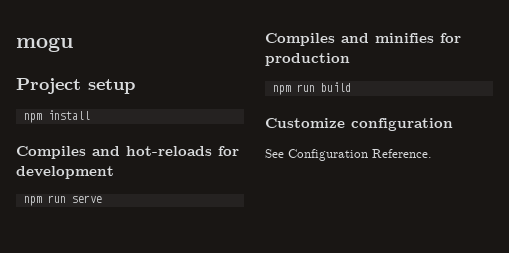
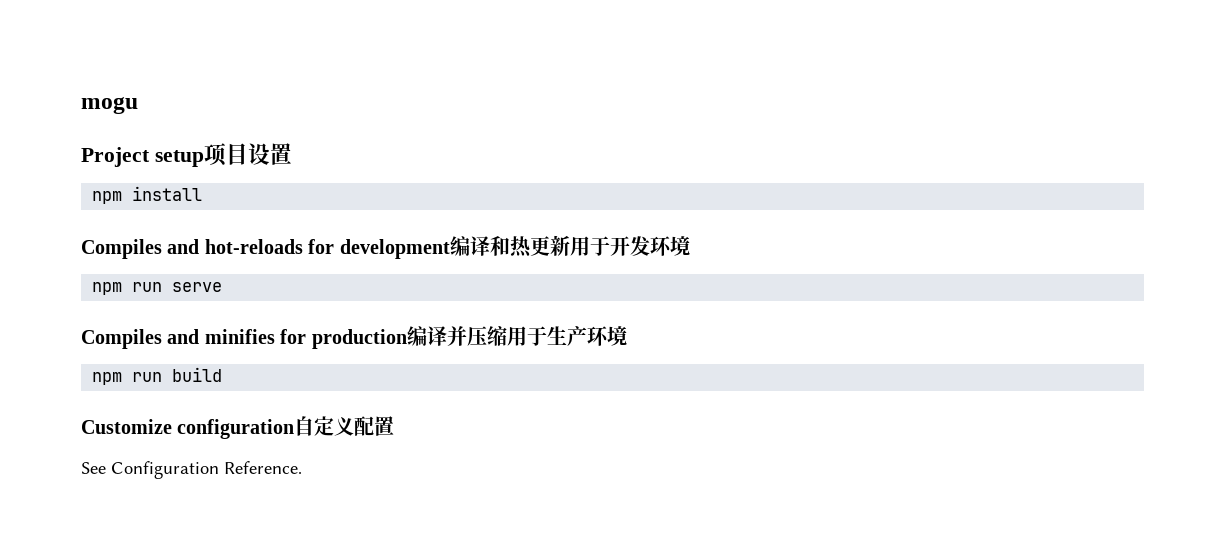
- Project setup
+ Project setup项目设置
- Compiles and hot-reloads for development
+ Compiles and hot-reloads for development编译和热更新用于开发环境
- Compiles and minifies for production
+ Compiles and minifies for production编译并压缩用于生产环境
- Customize configuration
+ Customize configuration自定义配置

